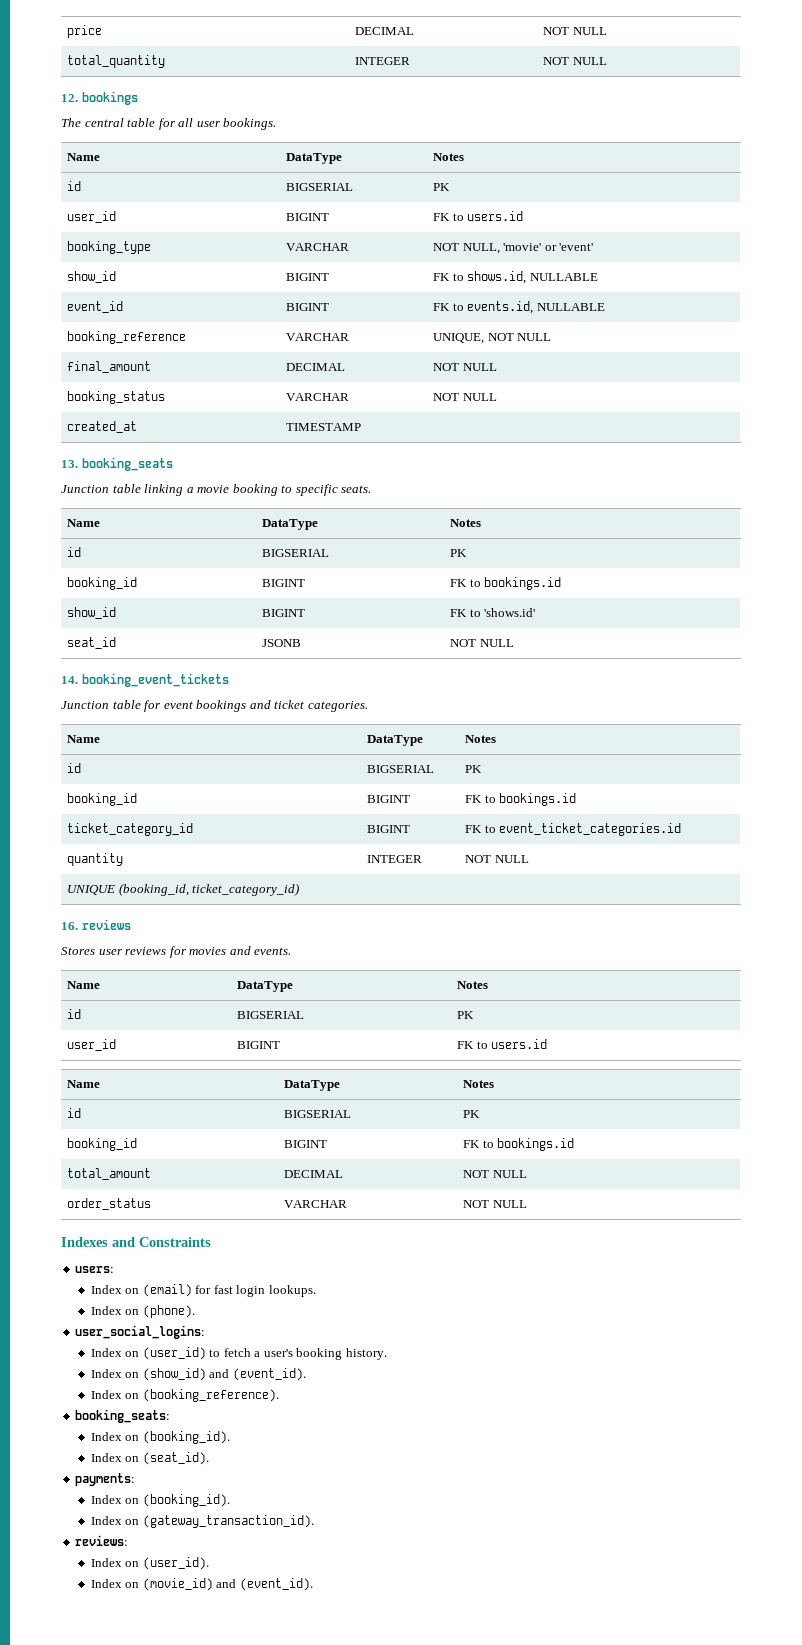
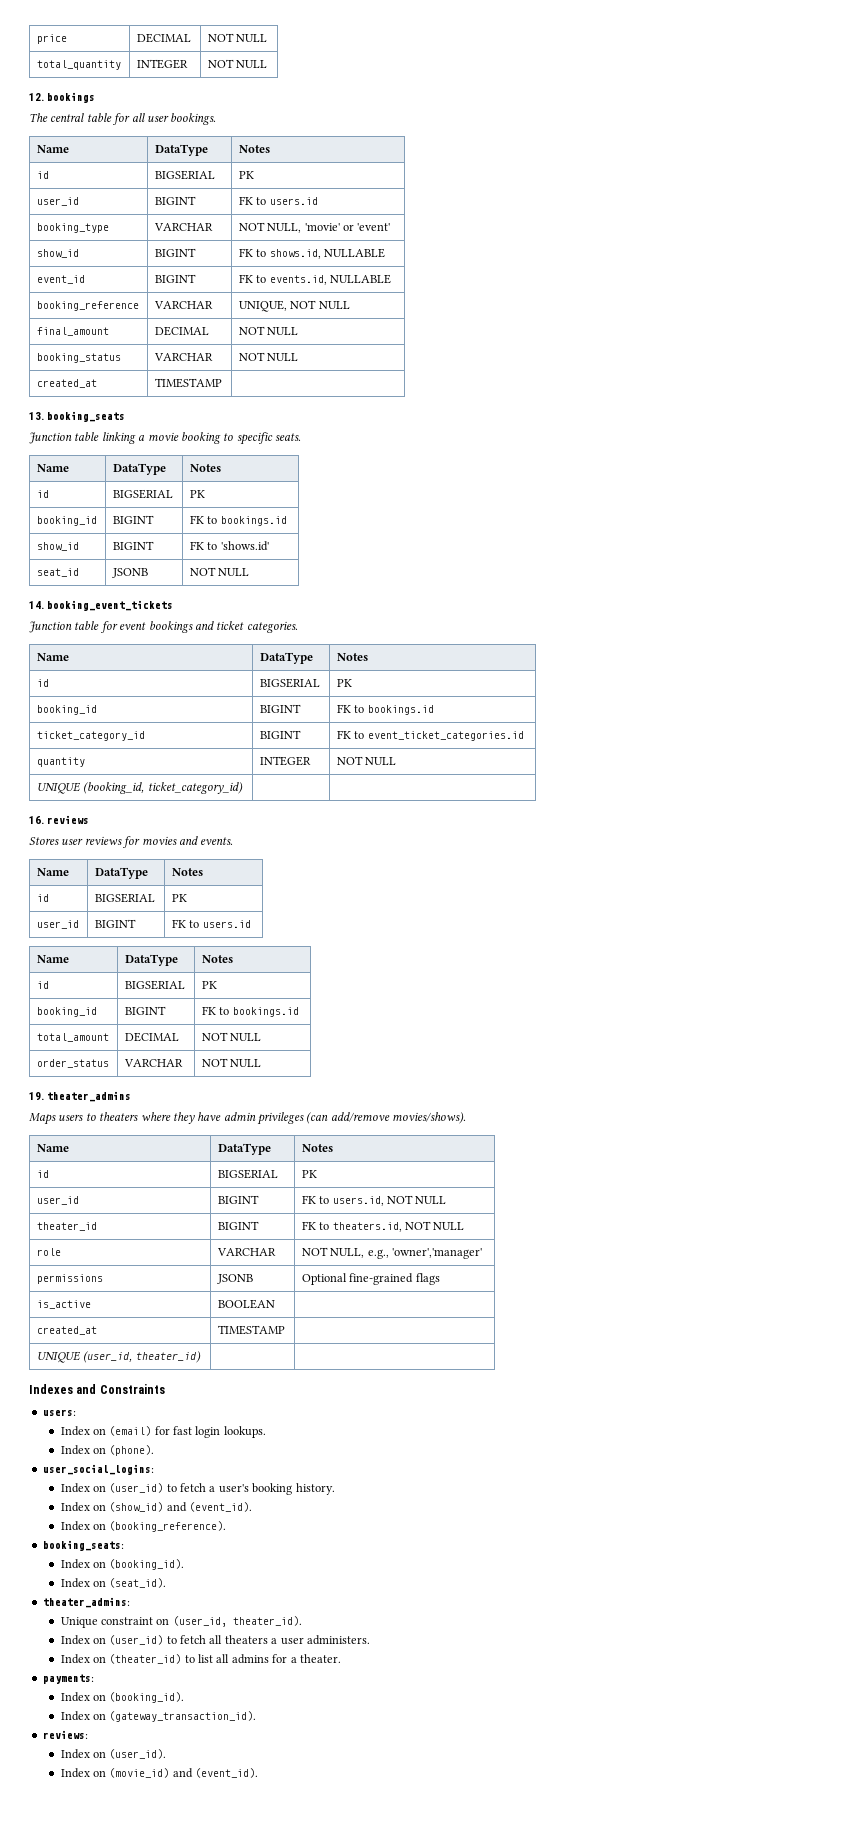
+ 19. theater_admins
+ Maps users to theaters where they have admin privileges (can add/remove movies/shows).
+ Name | DataType | Notes
+ id | BIGSERIAL | PK
+ user_id | BIGINT | FK to users.id, NOT NULL
+ theater_id | BIGINT | FK to theaters.id, NOT NULL
+ role | VARCHAR | NOT NULL, e.g., 'owner','manager'
+ permissions | JSONB | Optional fine-grained flags
+ is_active | BOOLEAN |
+ created_at | TIMESTAMP |
+ UNIQUE (user_id, theater_id) | |
+ theater_admins:
+ Unique constraint on (user_id, theater_id).
+ Index on (user_id) to fetch all theaters a user administers.
+ Index on (theater_id) to list all admins for a theater.

